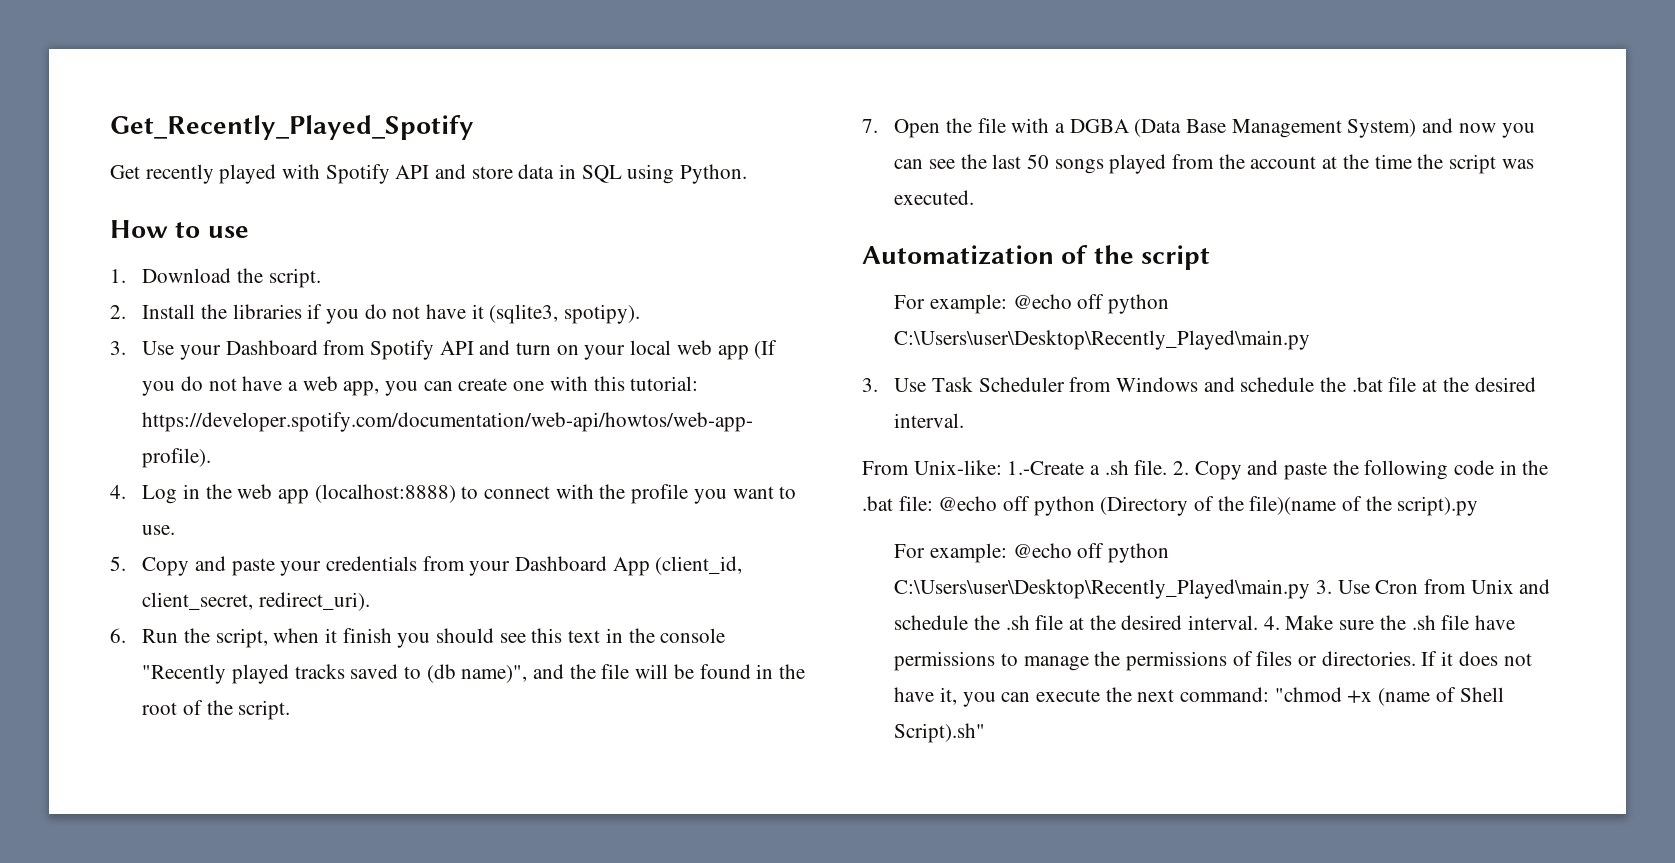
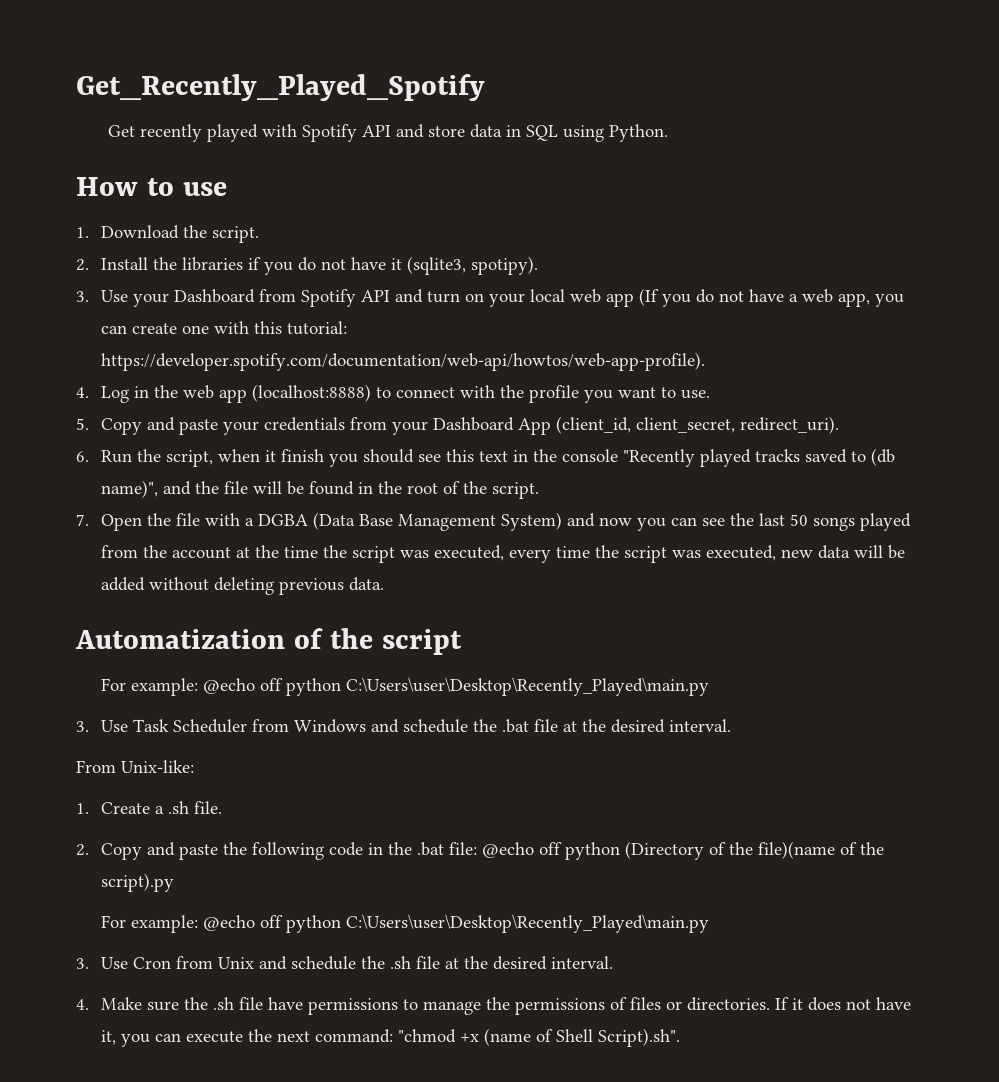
- 7. Open the file with a DGBA (Data Base Management System) and now you can see the last 50 songs played from the account at the time the script was executed.
+ 7. Open the file with a DGBA (Data Base Management System) and now you can see the last 50 songs played from the account at the time the script was executed, every time the script was executed, new data will be added without deleting previous data.
- From Unix-like: 1.-Create a .sh file. 2. Copy and paste the following code in the .bat file: @echo off python (Directory of the file)(name of the script).py
- For example: @echo off python C:\Users\user\Desktop\Recently_Played\main.py 3. Use Cron from Unix and schedule the .sh file at the desired interval. 4. Make sure the .sh file have permissions to manage the permissions of files or directories.
+ From Unix-like:
+ 1. Create a .sh file.
+ 2. Copy and paste the following code in the .bat file: @echo off python (Directory of the file)(name of the script).py
+ For example: @echo off python C:\Users\user\Desktop\Recently_Played\main.py
+ 3. Use Cron from Unix and schedule the .sh file at the desired interval.
+ 4. Make sure the .sh file have permissions to manage the permissions of files or directories.
- If it does not have it, you can execute the next command: "chmod +x (name of Shell Script).sh"
+ If it does not have it, you can execute the next command: "chmod +x (name of Shell Script).sh".

